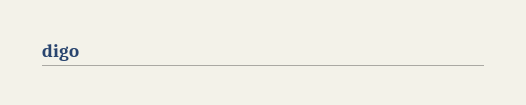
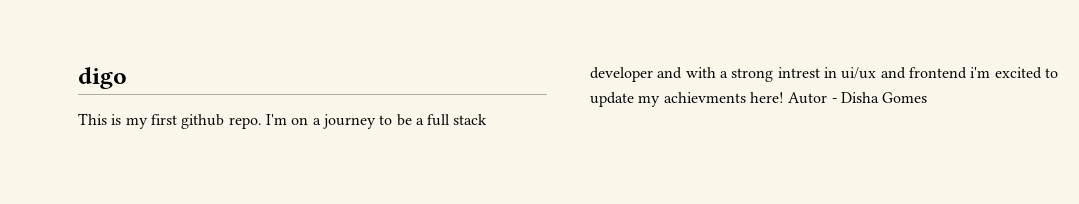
+ This is my first github repo. I'm on a journey to be a full stack developer and with a strong intrest in ui/ux and frontend i'm excited to update my achievments here! Autor - Disha Gomes

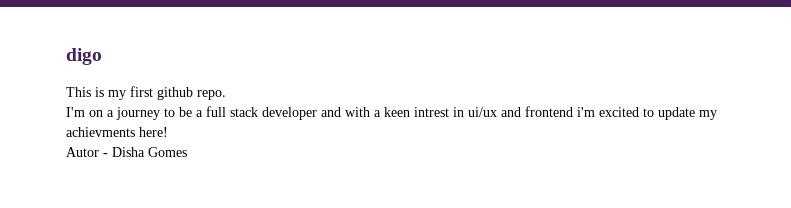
- This is my first github repo. I'm on a journey to be a full stack developer and with a strong intrest in ui/ux and frontend i'm excited to update my achievments here! Autor - Disha Gomes
+ This is my first github repo.
+ I'm on a journey to be a full stack developer and with a keen intrest in ui/ux and frontend i'm excited to update my achievments here!
+ Autor - Disha Gomes

